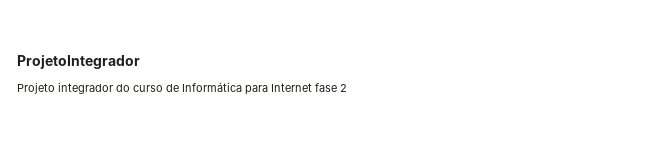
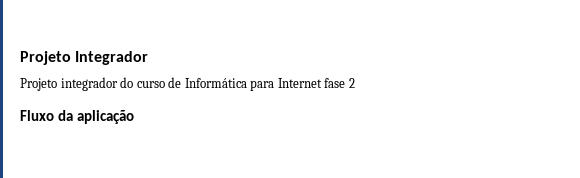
- ProjetoIntegrador
+ Projeto Integrador
+ Fluxo da aplicação

